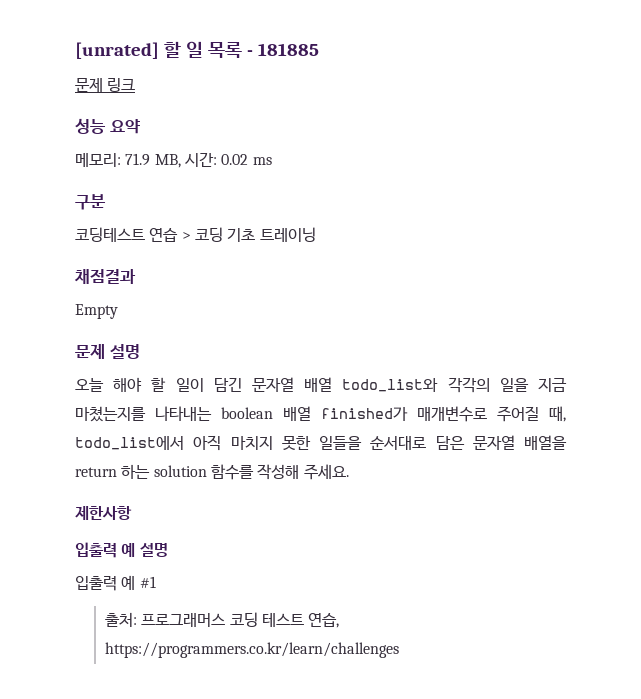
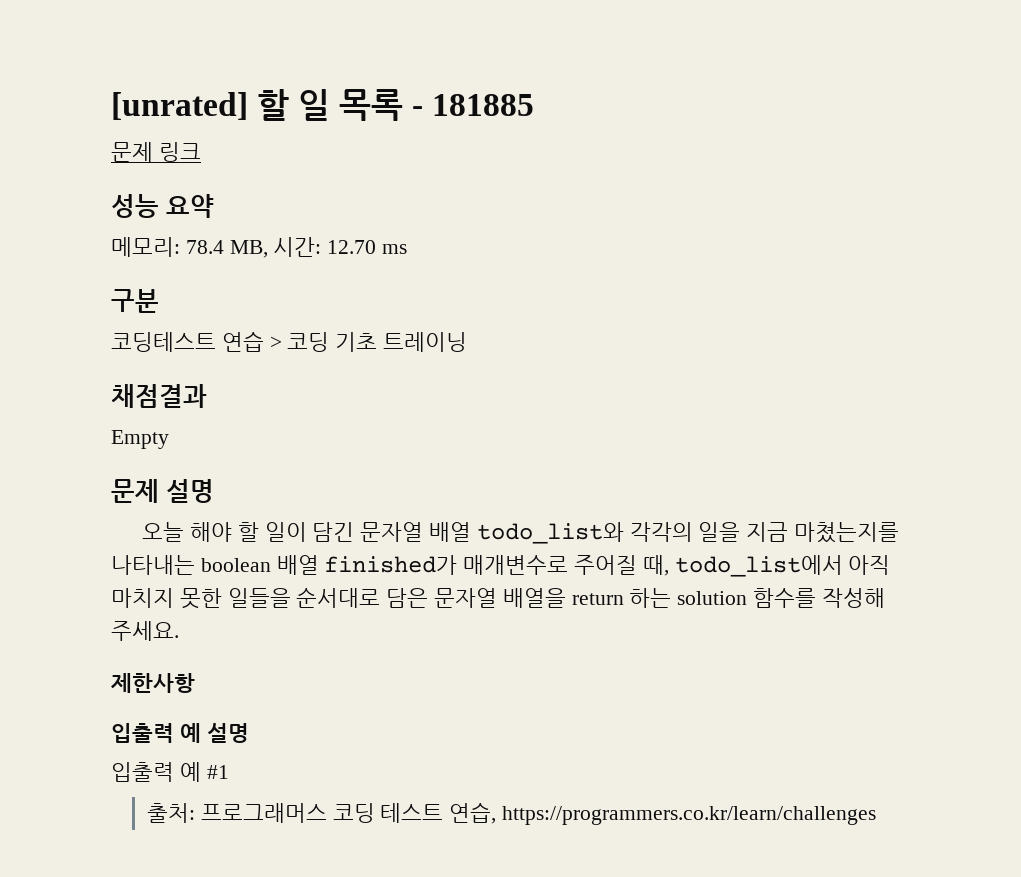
- 메모리: 71.9 MB, 시간: 0.02 ms
+ 메모리: 78.4 MB, 시간: 12.70 ms

